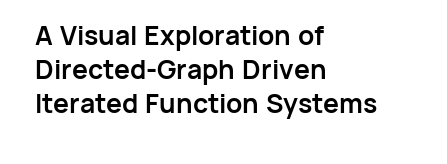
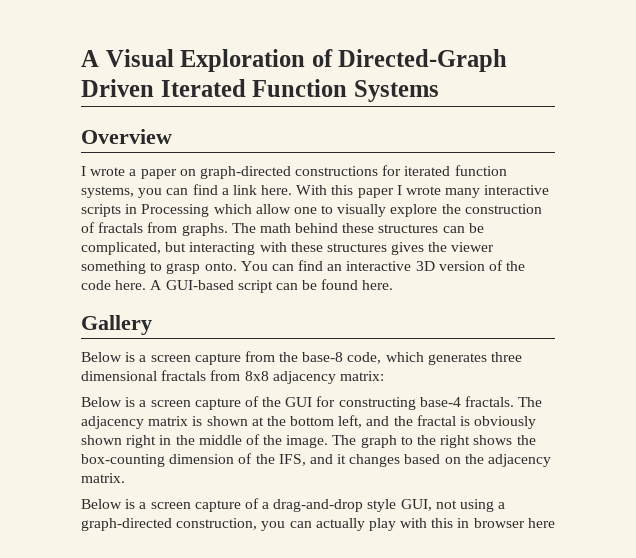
+ Overview
+ I wrote a paper on graph-directed constructions for iterated function systems, you can find a link here. With this paper I wrote many interactive scripts in Processing which allow one to visually explore the construction of fractals from graphs. The math behind these structures can be complicated, but interacting with these structures gives the viewer something to grasp onto. You can find an interactive 3D version of the code here. A GUI-based script can be found here.
+ Gallery
+ Below is a screen capture from the base-8 code, which generates three dimensional fractals from 8x8 adjacency matrix:
+ Below is a screen capture of the GUI for constructing base-4 fractals. The adjacency matrix is shown at the bottom left, and the fractal is obviously shown right in the middle of the image. The graph to the right shows the box-counting dimension of the IFS, and it changes based on the adjacency matrix.
+ Below is a screen capture of a drag-and-drop style GUI, not using a graph-directed construction, you can actually play with this in browser here

